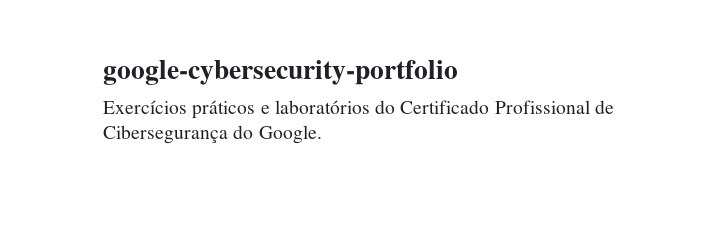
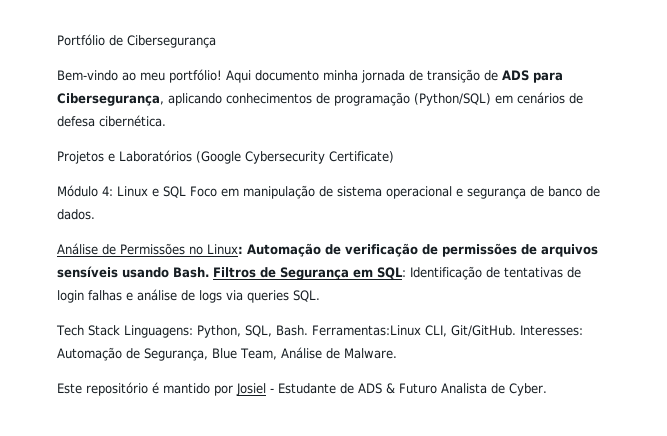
- google-cybersecurity-portfolio
- Exercícios práticos e laboratórios do Certificado Profissional de Cibersegurança do Google.
+ Portfólio de Cibersegurança
+ Bem-vindo ao meu portfólio! Aqui documento minha jornada de transição de ADS para Cibersegurança, aplicando conhecimentos de programação (Python/SQL) em cenários de defesa cibernética.
+ Projetos e Laboratórios (Google Cybersecurity Certificate)
+ Módulo 4: Linux e SQL Foco em manipulação de sistema operacional e segurança de banco de dados.
+ Análise de Permissões no Linux: Automação de verificação de permissões de arquivos sensíveis usando Bash. Filtros de Segurança em SQL: Identificação de tentativas de login falhas e análise de logs via queries SQL.
+ Tech Stack Linguagens: Python, SQL, Bash. Ferramentas:Linux CLI, Git/GitHub. Interesses: Automação de Segurança, Blue Team, Análise de Malware.
+ Este repositório é mantido por Josiel - Estudante de ADS & Futuro Analista de Cyber.

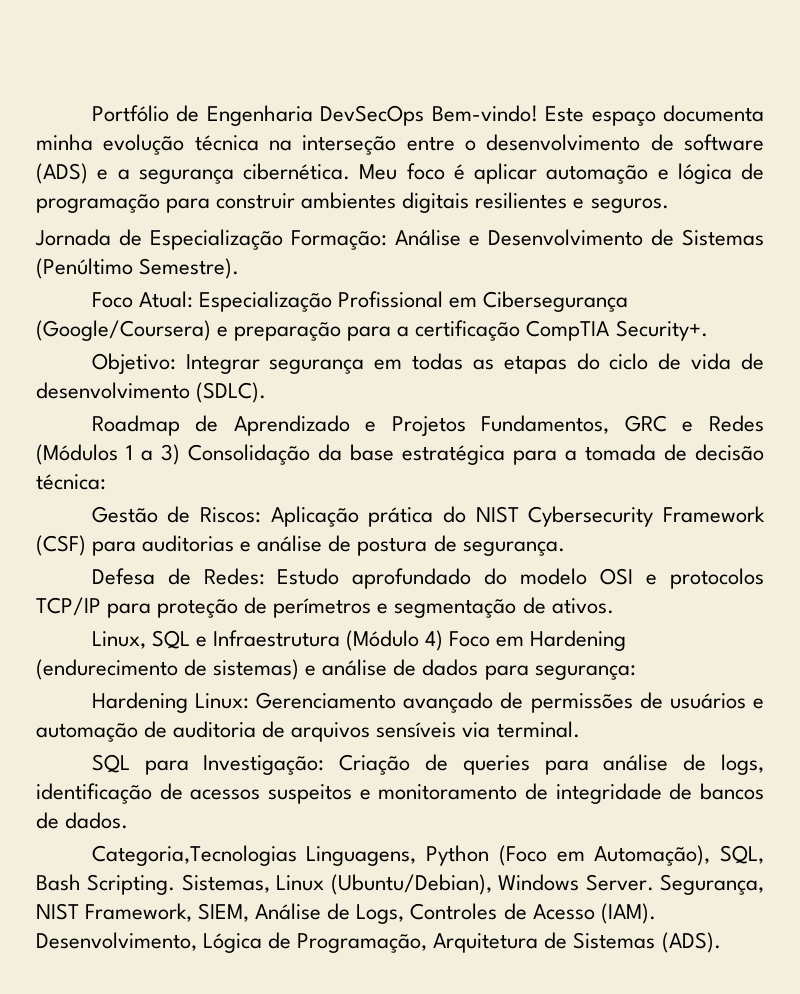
- Portfólio de Cibersegurança
- Bem-vindo ao meu portfólio! Aqui documento minha jornada de transição de ADS para Cibersegurança, aplicando conhecimentos de programação (Python/SQL) em cenários de defesa cibernética.
- Projetos e Laboratórios (Google Cybersecurity Certificate)
- Módulo 4: Linux e SQL Foco em manipulação de sistema operacional e segurança de banco de dados.
- Análise de Permissões no Linux: Automação de verificação de permissões de arquivos sensíveis usando Bash. Filtros de Segurança em SQL: Identificação de tentativas de login falhas e análise de logs via queries SQL.
- Tech Stack Linguagens: Python, SQL, Bash. Ferramentas:Linux CLI, Git/GitHub. Interesses: Automação de Segurança, Blue Team, Análise de Malware.
- Este repositório é mantido por Josiel - Estudante de ADS & Futuro Analista de Cyber.
+ Portfólio de Engenharia DevSecOps Bem-vindo! Este espaço documenta minha evolução técnica na interseção entre o desenvolvimento de software (ADS) e a segurança cibernética. Meu foco é aplicar automação e lógica de programação para construir ambientes digitais resilientes e seguros.
+ Jornada de Especialização Formação: Análise e Desenvolvimento de Sistemas (Penúltimo Semestre).
+ Foco Atual: Especialização Profissional em Cibersegurança (Google/Coursera) e preparação para a certificação CompTIA Security+.
+ Objetivo: Integrar segurança em todas as etapas do ciclo de vida de desenvolvimento (SDLC).
+ Roadmap de Aprendizado e Projetos Fundamentos, GRC e Redes (Módulos 1 a 3) Consolidação da base estratégica para a tomada de decisão técnica:
+ Gestão de Riscos: Aplicação prática do NIST Cybersecurity Framework (CSF) para auditorias e análise de postura de segurança.
+ Defesa de Redes: Estudo aprofundado do modelo OSI e protocolos TCP/IP para proteção de perímetros e segmentação de ativos.
+ Linux, SQL e Infraestrutura (Módulo 4) Foco em Hardening (endurecimento de sistemas) e análise de dados para segurança:
+ Hardening Linux: Gerenciamento avançado de permissões de usuários e automação de auditoria de arquivos sensíveis via terminal.
+ SQL para Investigação: Criação de queries para análise de logs, identificação de acessos suspeitos e monitoramento de integridade de bancos de dados.
+ Categoria,Tecnologias Linguagens, Python (Foco em Automação), SQL, Bash Scripting. Sistemas, Linux (Ubuntu/Debian), Windows Server. Segurança, NIST Framework, SIEM, Análise de Logs, Controles de Acesso (IAM). Desenvolvimento, Lógica de Programação, Arquitetura de Sistemas (ADS).

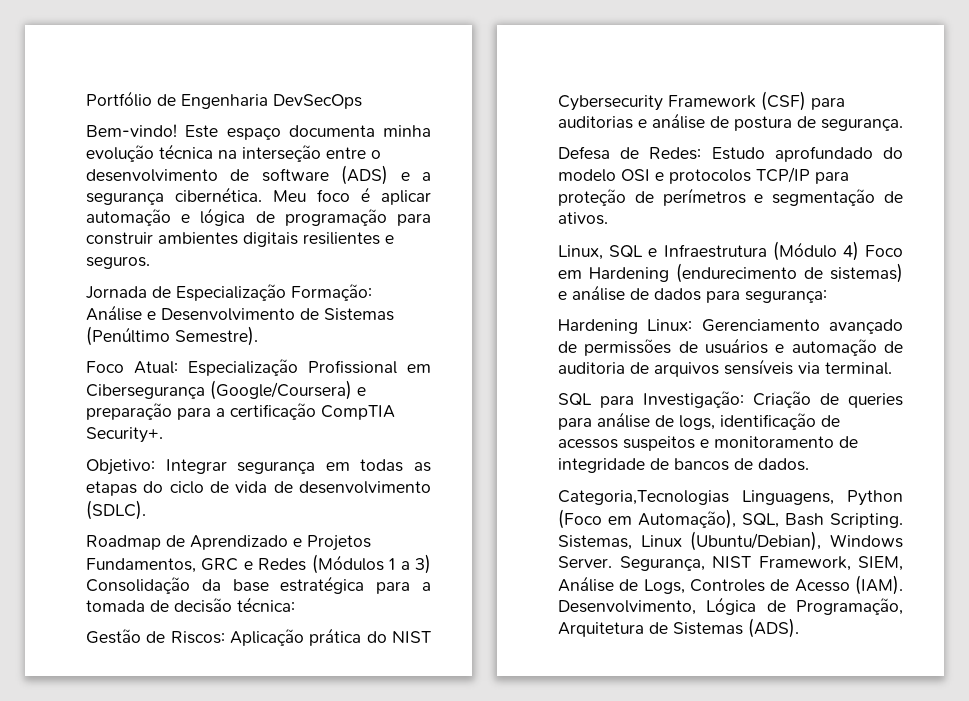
- Portfólio de Engenharia DevSecOps Bem-vindo!
+ Portfólio de Engenharia DevSecOps
+ Bem-vindo!

